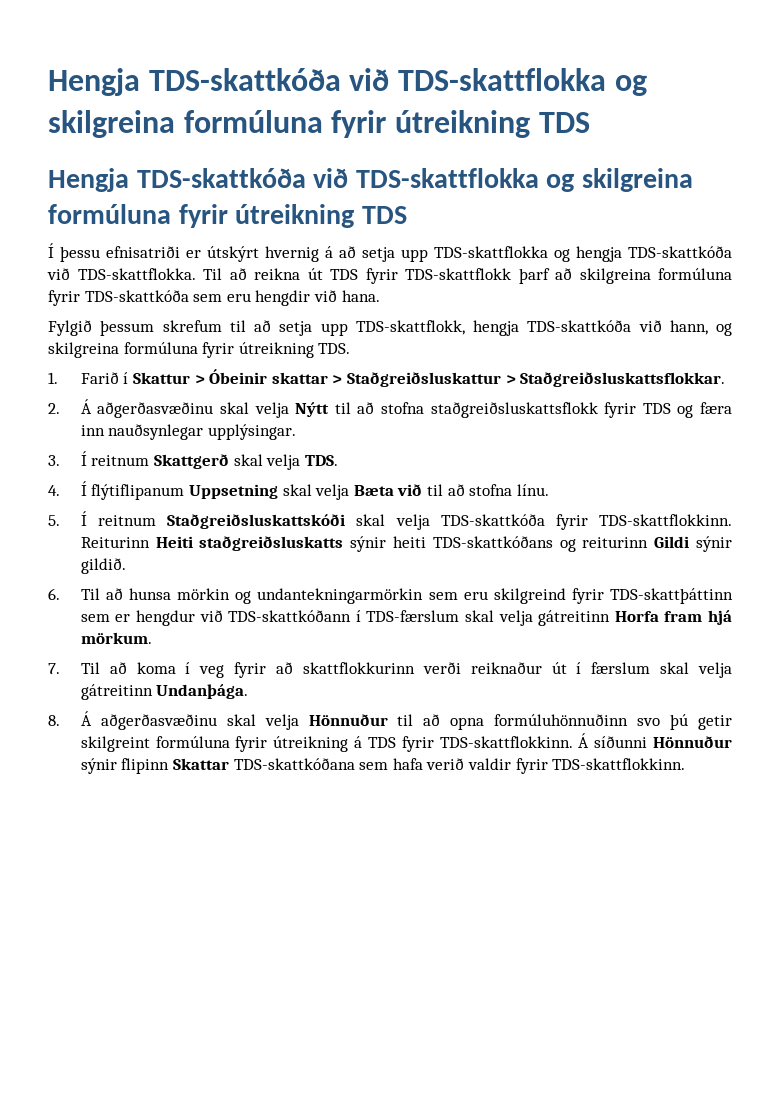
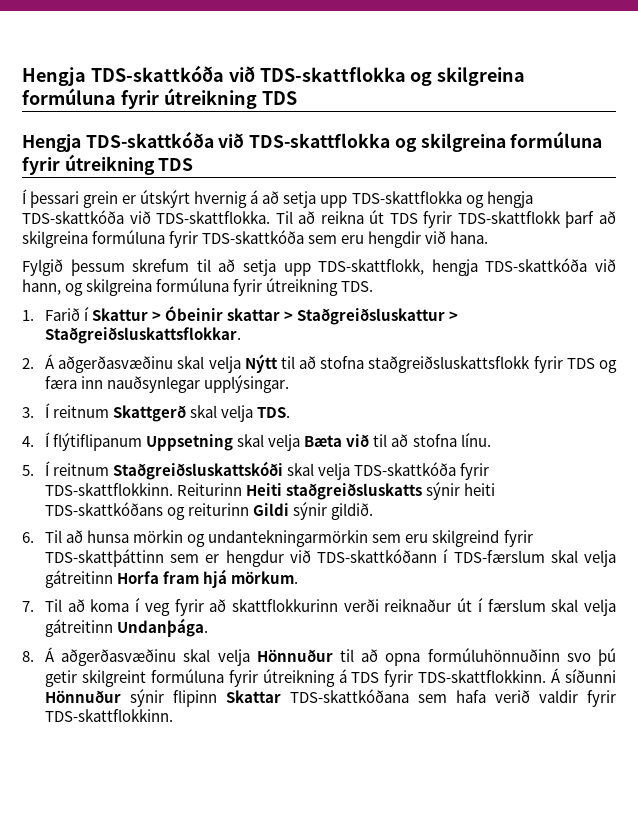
- Í þessu efnisatriði er útskýrt hvernig á að setja upp TDS-skattflokka og hengja TDS-skattkóða við TDS-skattflokka.
+ Í þessari grein er útskýrt hvernig á að setja upp TDS-skattflokka og hengja TDS-skattkóða við TDS-skattflokka.

